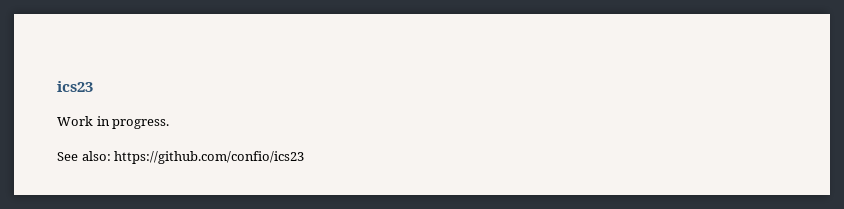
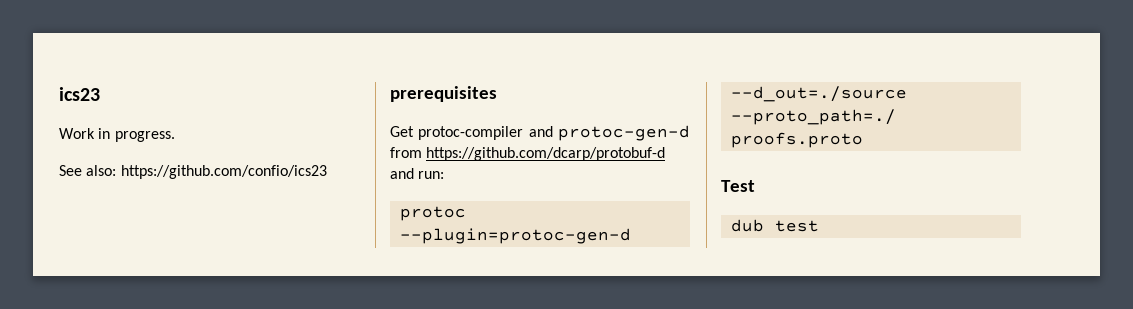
+ prerequisites
+ Get protoc-compiler and protoc-gen-d from https://github.com/dcarp/protobuf-d and run:
+ protoc --plugin=protoc-gen-d --d_out=./source --proto_path=./ proofs.proto
+ Test
+ dub test

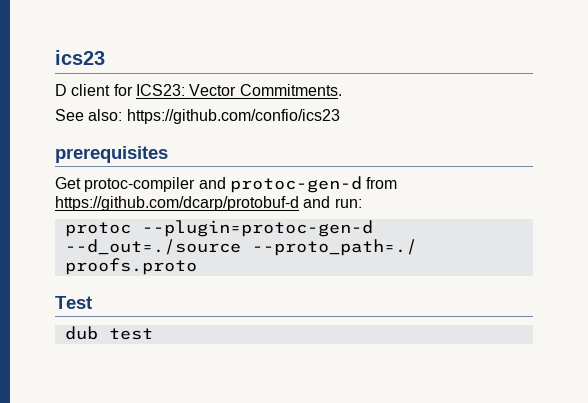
- Work in progress.
+ D client for ICS23: Vector Commitments.

